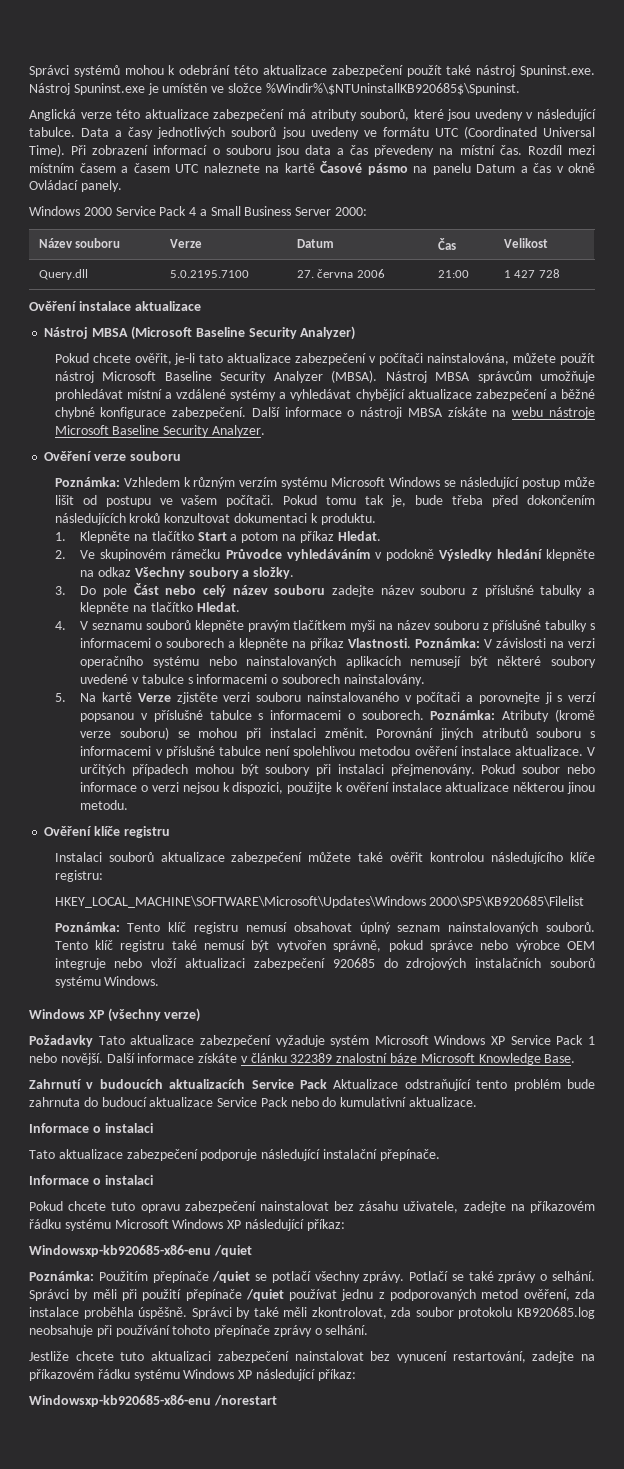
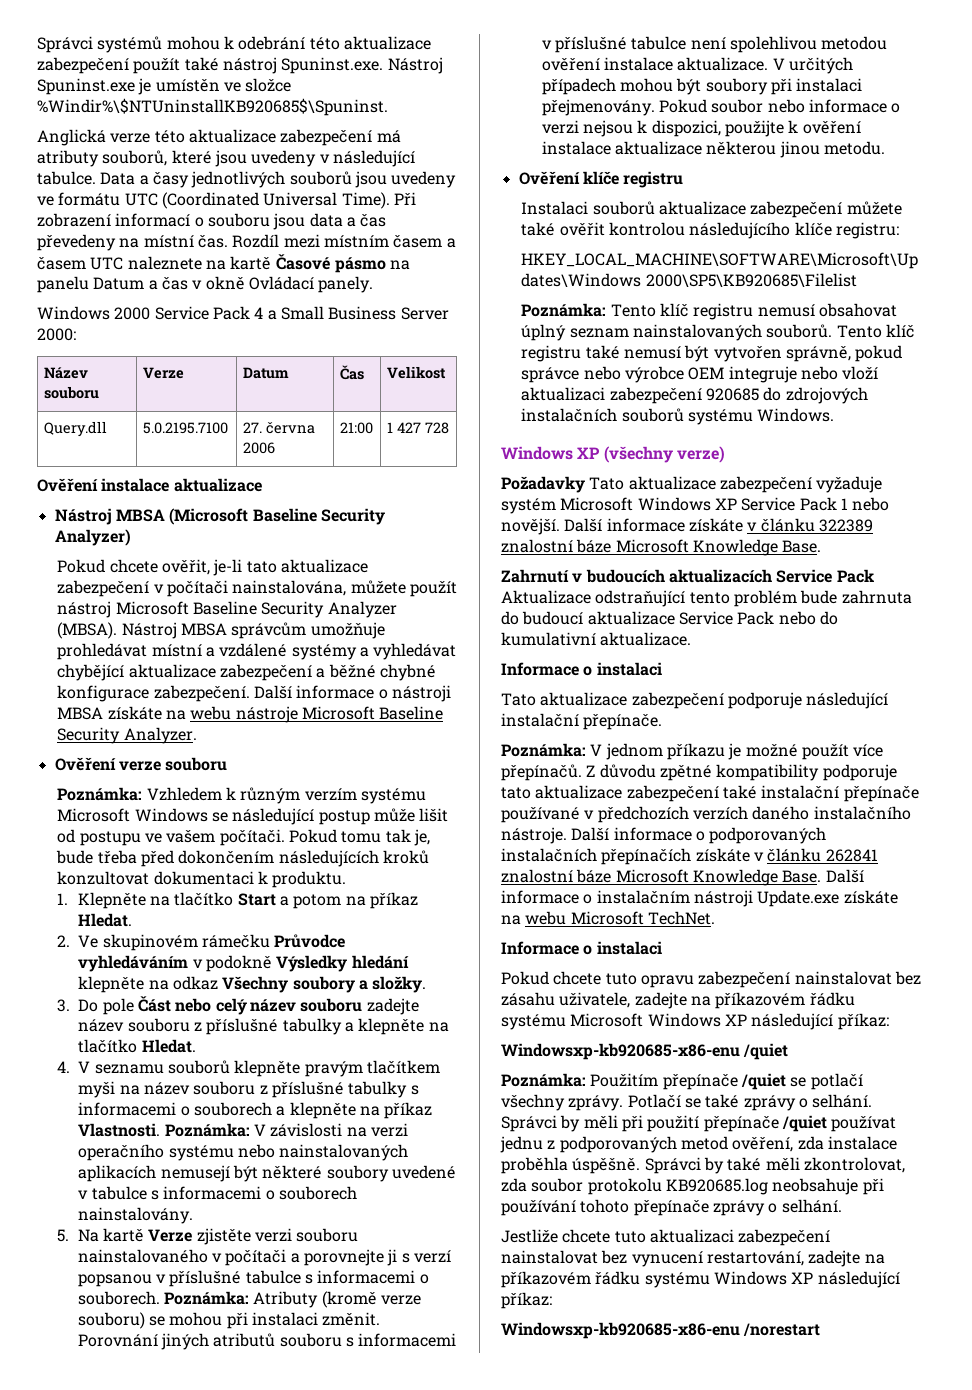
+ Poznámka: V jednom příkazu je možné použít více přepínačů. Z důvodu zpětné kompatibility podporuje tato aktualizace zabezpečení také instalační přepínače používané v předchozích verzích daného instalačního nástroje. Další informace o podporovaných instalačních přepínačích získáte v článku 262841 znalostní báze Microsoft Knowledge Base. Další informace o instalačním nástroji Update.exe získáte na webu Microsoft TechNet.

